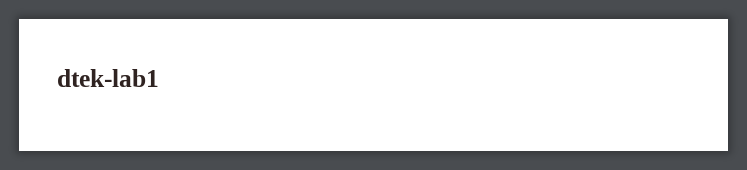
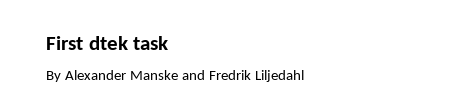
- dtek-lab1
+ First dtek task
+ By Alexander Manske and Fredrik Liljedahl

